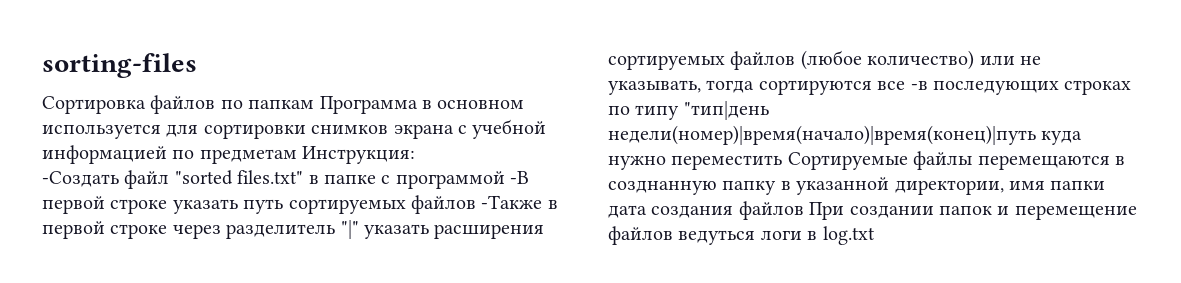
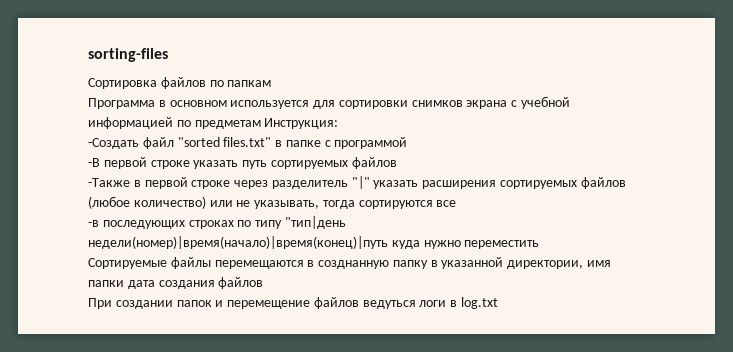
- Сортировка файлов по папкам Программа в основном используется для сортировки снимков экрана с учебной информацией по предметам Инструкция:
+ Сортировка файлов по папкам
+ Программа в основном используется для сортировки снимков экрана с учебной информацией по предметам Инструкция:
- -Создать файл "sorted files.txt" в папке с программой -В первой строке указать путь сортируемых файлов -Также в первой строке через разделитель "|" указать расширения сортируемых файлов (любое количество) или не указывать, тогда сортируются все -в последующих строках по типу "тип|день недели(номер)|время(начало)|время(конец)|путь куда нужно переместить Сортируемые файлы перемещаются в созднанную папку в указанной директории, имя папки дата создания файлов При создании папок и перемещение файлов ведуться логи в log.txt
+ -Создать файл "sorted files.txt" в папке с программой
+ -В первой строке указать путь сортируемых файлов
+ -Также в первой строке через разделитель "|" указать расширения сортируемых файлов (любое количество) или не указывать, тогда сортируются все
+ -в последующих строках по типу "тип|день недели(номер)|время(начало)|время(конец)|путь куда нужно переместить
+ Сортируемые файлы перемещаются в созднанную папку в указанной директории, имя папки дата создания файлов
+ При создании папок и перемещение файлов ведуться логи в log.txt

